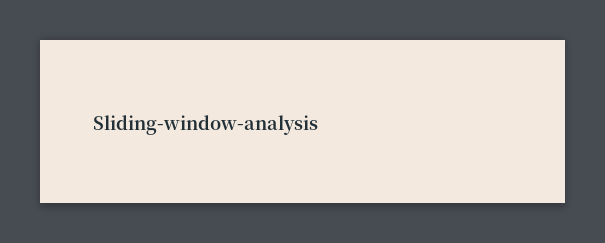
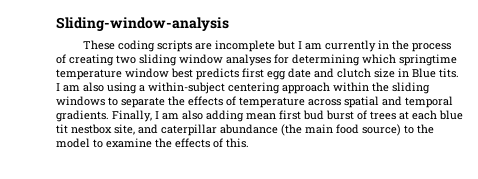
+ These coding scripts are incomplete but I am currently in the process of creating two sliding window analyses for determining which springtime temperature window best predicts first egg date and clutch size in Blue tits. I am also using a within-subject centering approach within the sliding windows to separate the effects of temperature across spatial and temporal gradients. Finally, I am also adding mean first bud burst of trees at each blue tit nestbox site, and caterpillar abundance (the main food source) to the model to examine the effects of this.

